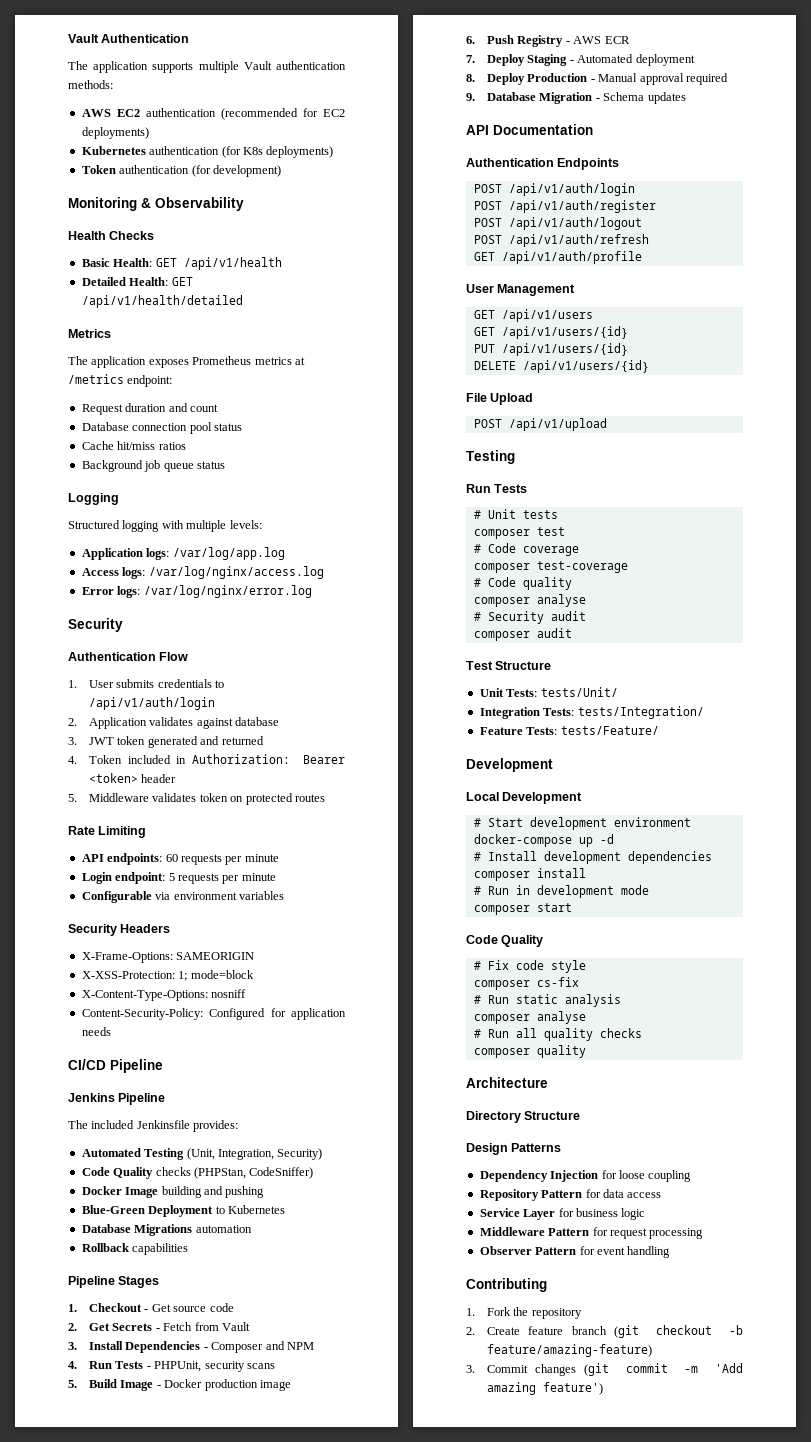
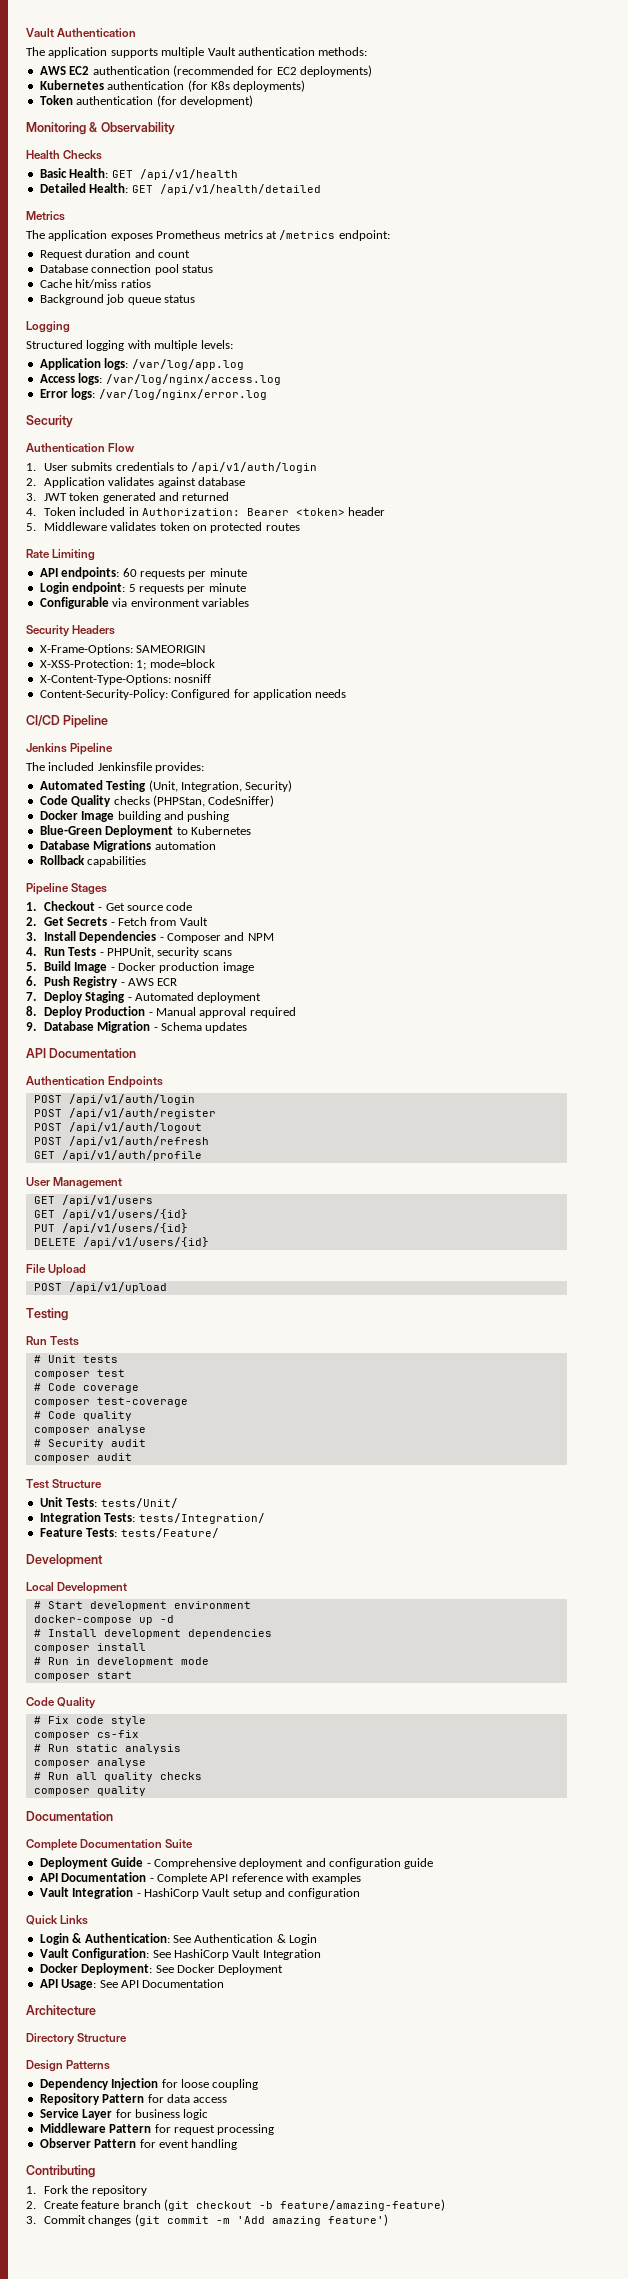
  composer quality
+ Documentation
+ Complete Documentation Suite
+ Deployment Guide - Comprehensive deployment and configuration guide
+ API Documentation - Complete API reference with examples
+ Vault Integration - HashiCorp Vault setup and configuration
+ Quick Links
+ Login & Authentication: See Authentication & Login
+ Vault Configuration: See HashiCorp Vault Integration
+ Docker Deployment: See Docker Deployment
+ API Usage: See API Documentation

